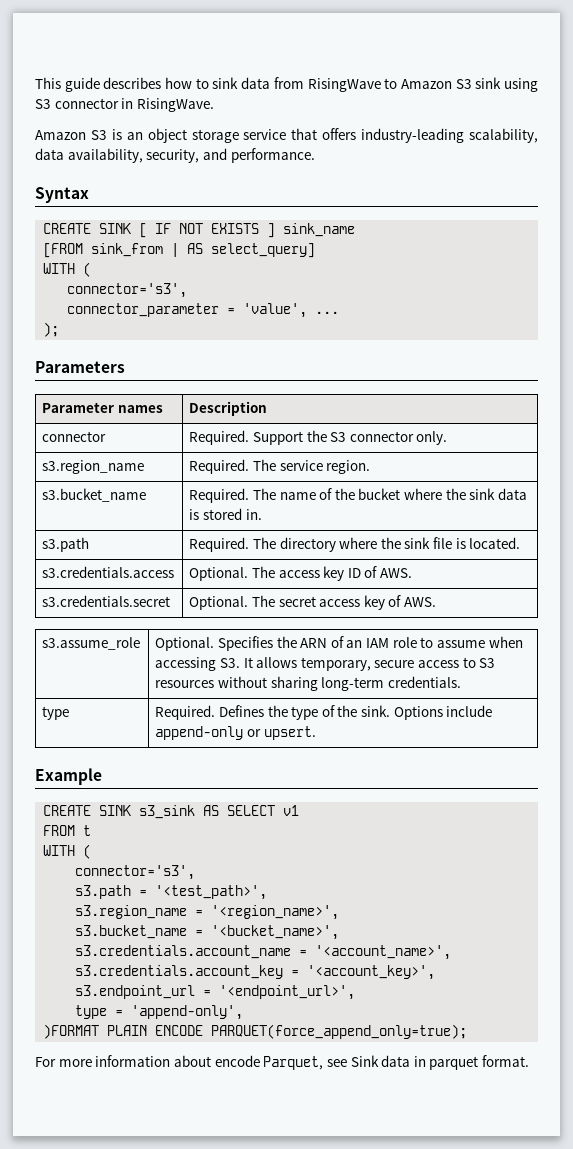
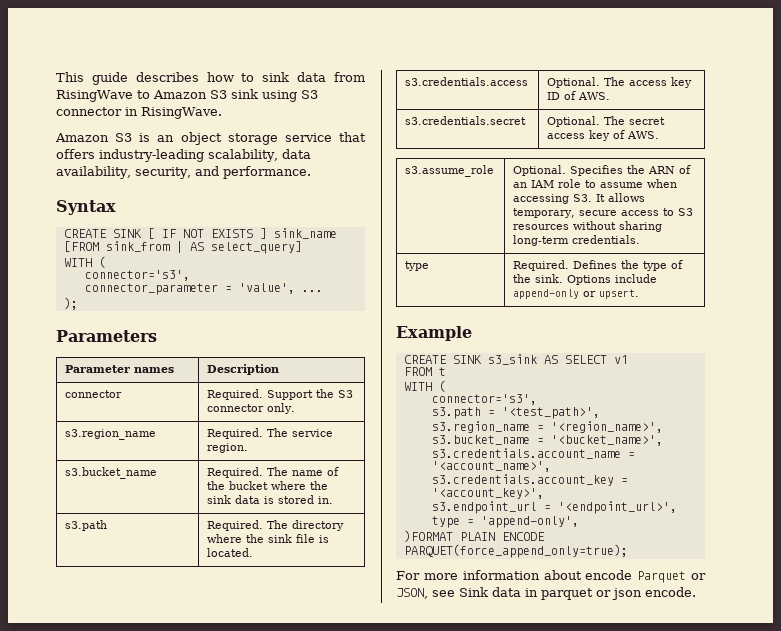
- For more information about encode Parquet, see Sink data in parquet format.
+ For more information about encode Parquet or JSON, see Sink data in parquet or json encode.

